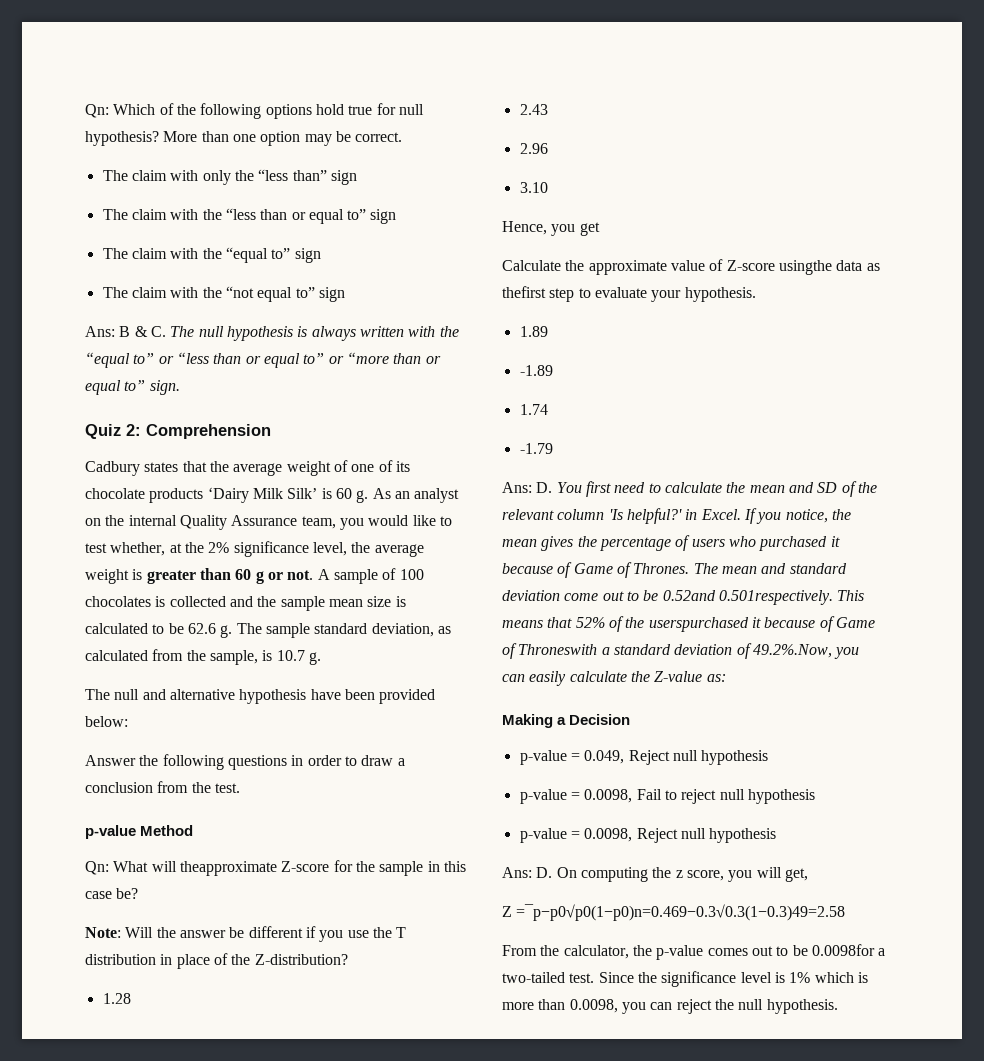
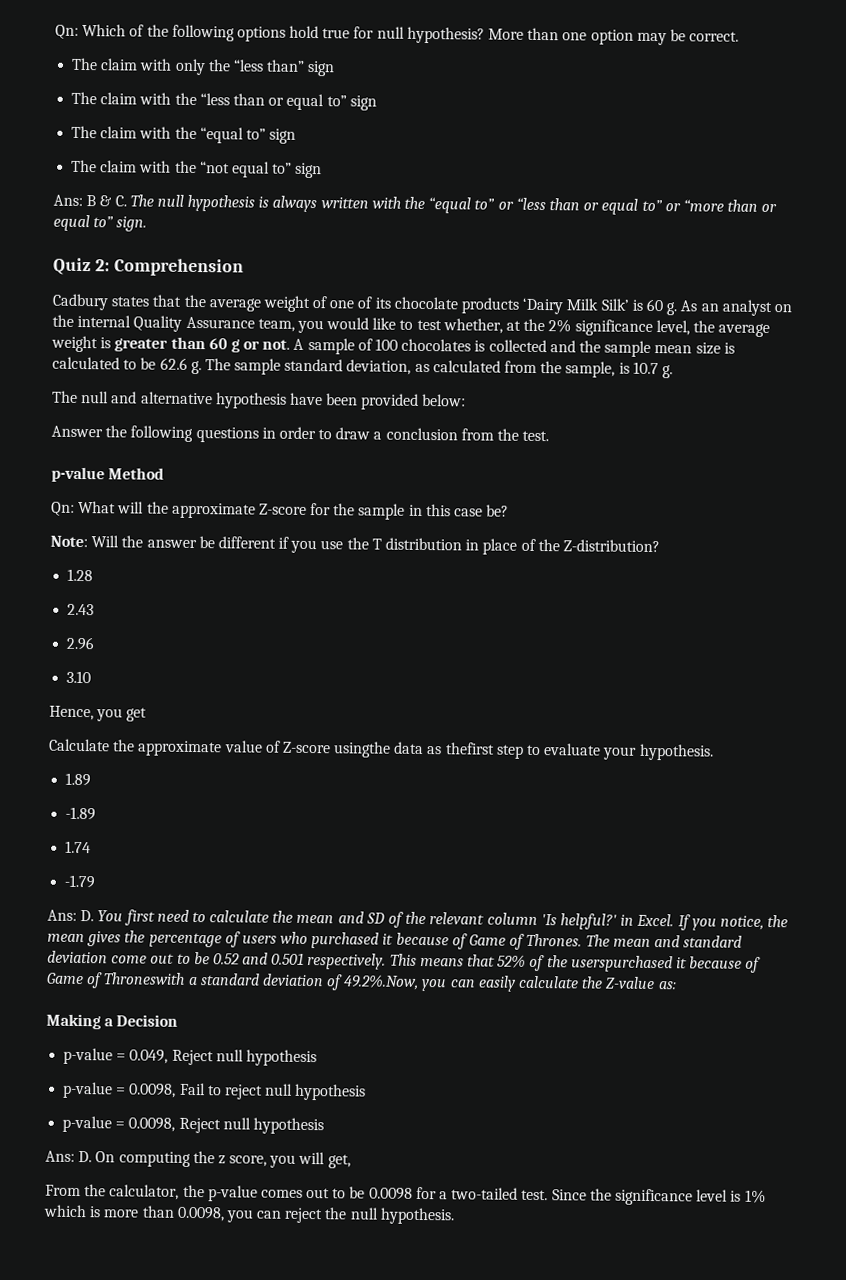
- Qn: What will theapproximate Z-score for the sample in this case be?
+ Qn: What will the approximate Z-score for the sample in this case be?
- The mean and standard deviation come out to be 0.52and 0.501respectively. This means that 52% of the userspurchased it because of Game of Throneswith a standard deviation of 49.2%.Now, you can easily calculate the Z-value as:
+ The mean and standard deviation come out to be 0.52 and 0.501 respectively. This means that 52% of the userspurchased it because of Game of Throneswith a standard deviation of 49.2%.Now, you can easily calculate the Z-value as:
- Z =¯p−p0√p0(1−p0)n=0.469−0.3√0.3(1−0.3)49=2.58
- From the calculator, the p-value comes out to be 0.0098for a two-tailed test.
+ From the calculator, the p-value comes out to be 0.0098 for a two-tailed test.

